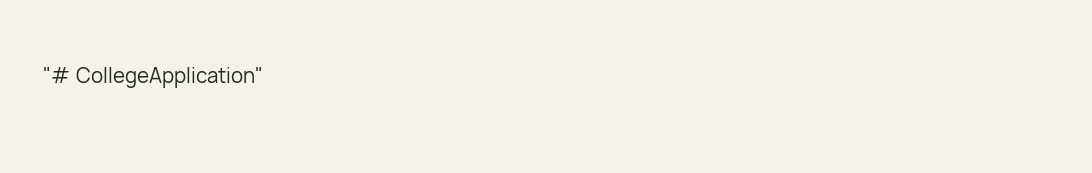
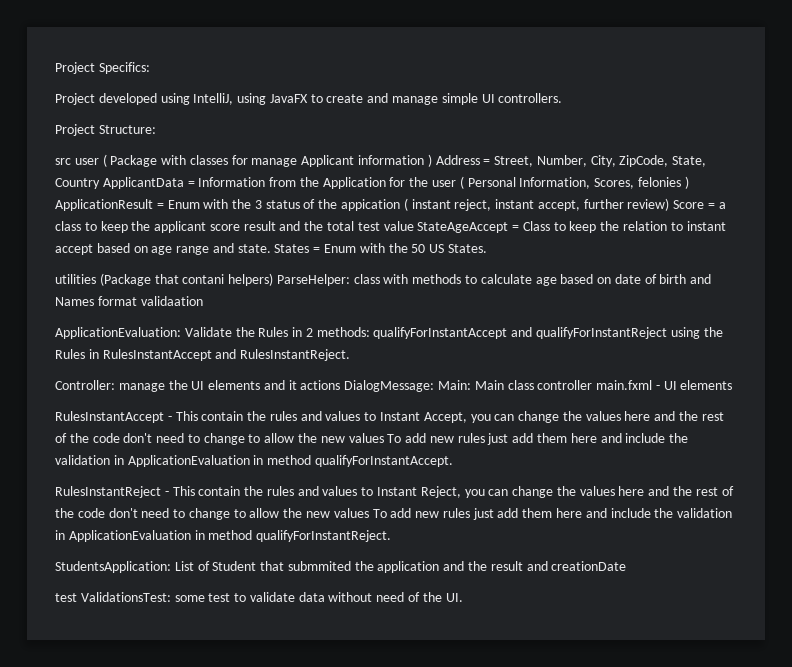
- "# CollegeApplication"
+ Project Specifics:
+ Project developed using IntelliJ, using JavaFX to create and manage simple UI controllers.
+ Project Structure:
+ src user ( Package with classes for manage Applicant information ) Address = Street, Number, City, ZipCode, State, Country ApplicantData = Information from the Application for the user ( Personal Information, Scores, felonies ) ApplicationResult = Enum with the 3 status of the appication ( instant reject, instant accept, further review) Score = a class to keep the applicant score result and the total test value StateAgeAccept = Class to keep the relation to instant accept based on age range and state. States = Enum with the 50 US States.
+ utilities (Package that contani helpers) ParseHelper: class with methods to calculate age based on date of birth and Names format validaation
+ ApplicationEvaluation: Validate the Rules in 2 methods: qualifyForInstantAccept and qualifyForInstantReject using the Rules in RulesInstantAccept and RulesInstantReject.
+ Controller: manage the UI elements and it actions DialogMessage: Main: Main class controller main.fxml - UI elements
+ RulesInstantAccept - This contain the rules and values to Instant Accept, you can change the values here and the rest of the code don't need to change to allow the new values To add new rules just add them here and include the validation in ApplicationEvaluation in method qualifyForInstantAccept.
+ RulesInstantReject - This contain the rules and values to Instant Reject, you can change the values here and the rest of the code don't need to change to allow the new values To add new rules just add them here and include the validation in ApplicationEvaluation in method qualifyForInstantReject.
+ StudentsApplication: List of Student that submmited the application and the result and creationDate
+ test ValidationsTest: some test to validate data without need of the UI.

